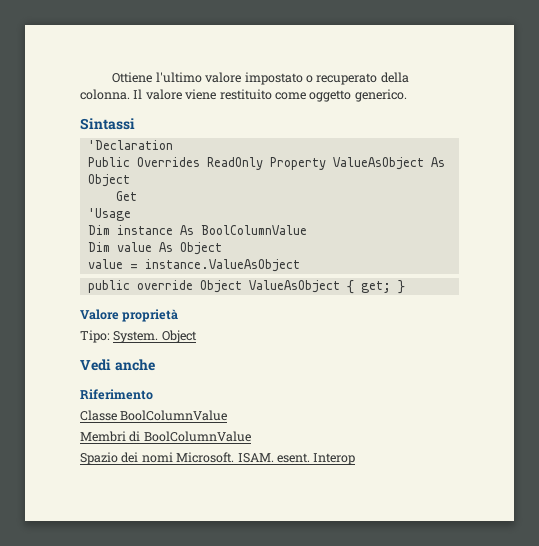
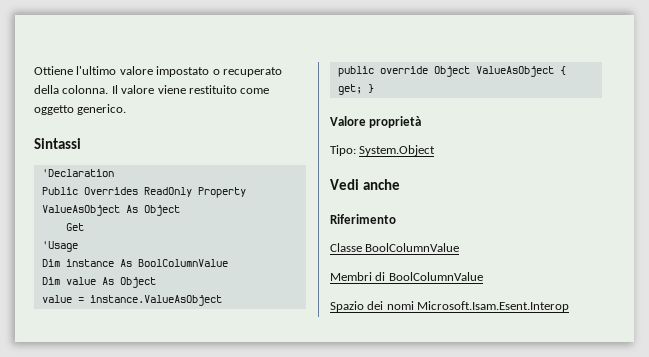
- Tipo: System. Object
+ Tipo: System.Object
- Spazio dei nomi Microsoft. ISAM. esent. Interop
+ Spazio dei nomi Microsoft.Isam.Esent.Interop

